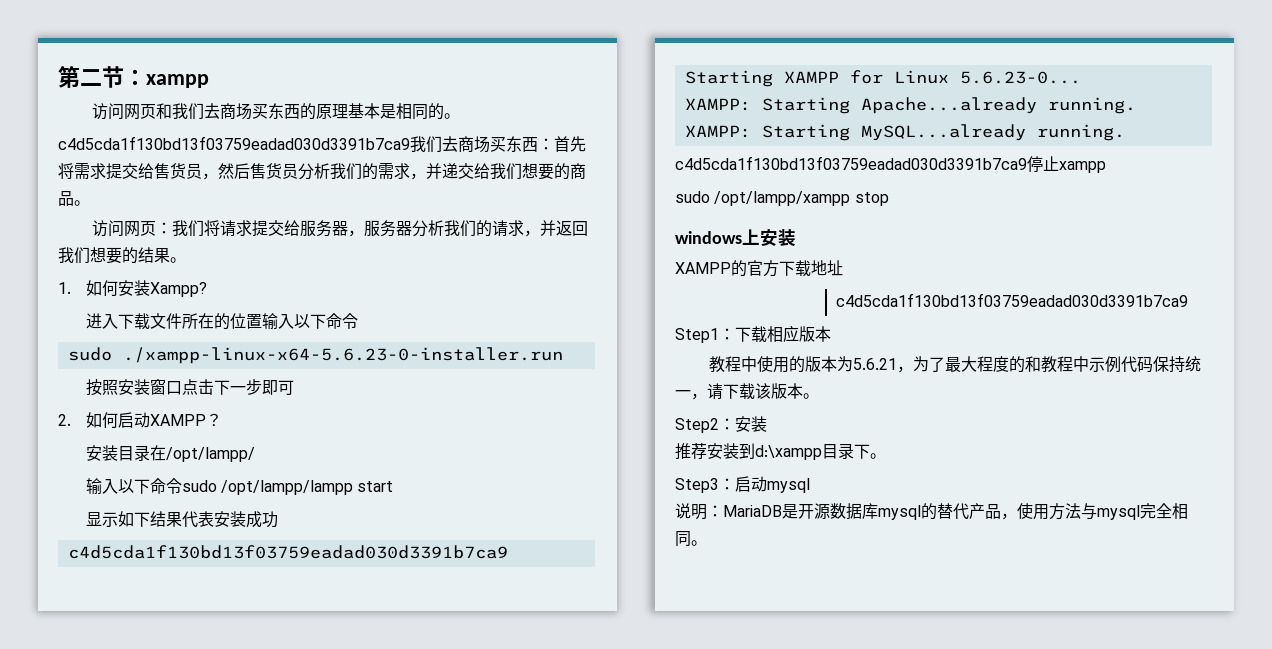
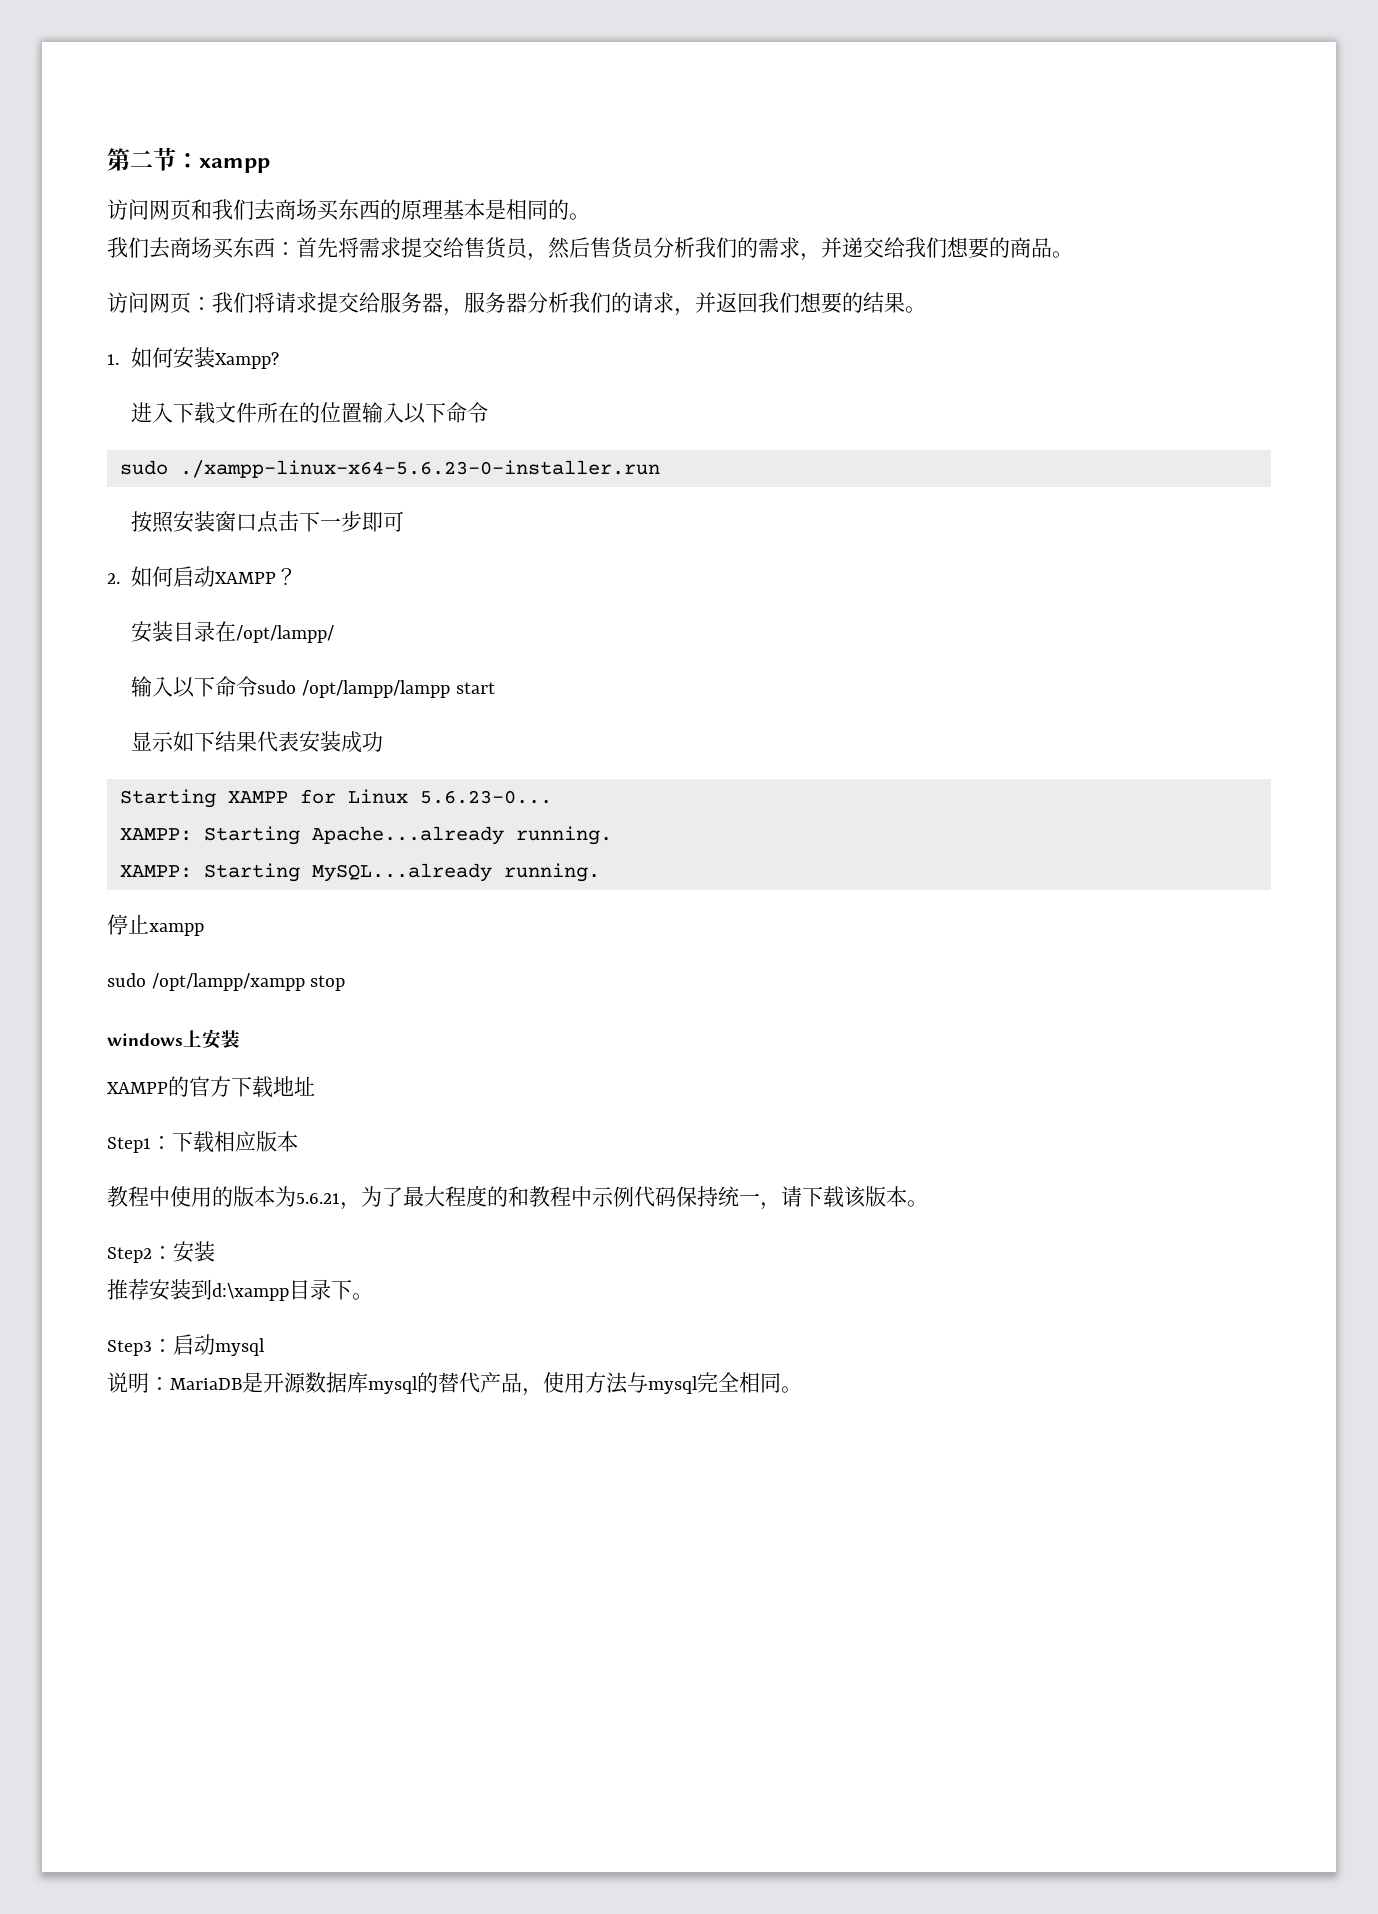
- c4d5cda1f130bd13f03759eadad030d3391b7ca9我们去商场买东西：首先将需求提交给售货员，然后售货员分析我们的需求，并递交给我们想要的商品。
+ 我们去商场买东西：首先将需求提交给售货员，然后售货员分析我们的需求，并递交给我们想要的商品。
- c4d5cda1f130bd13f03759eadad030d3391b7ca9 Starting XAMPP for Linux 5.6.23-0...
+ Starting XAMPP for Linux 5.6.23-0...
- c4d5cda1f130bd13f03759eadad030d3391b7ca9停止xampp
+ 停止xampp
  XAMPP的官方下载地址
- c4d5cda1f130bd13f03759eadad030d3391b7ca9

